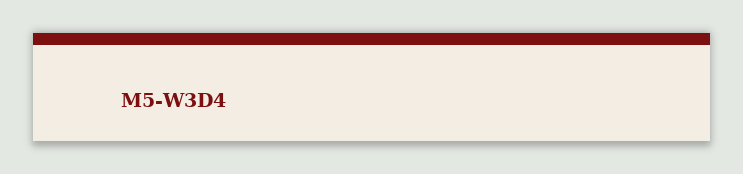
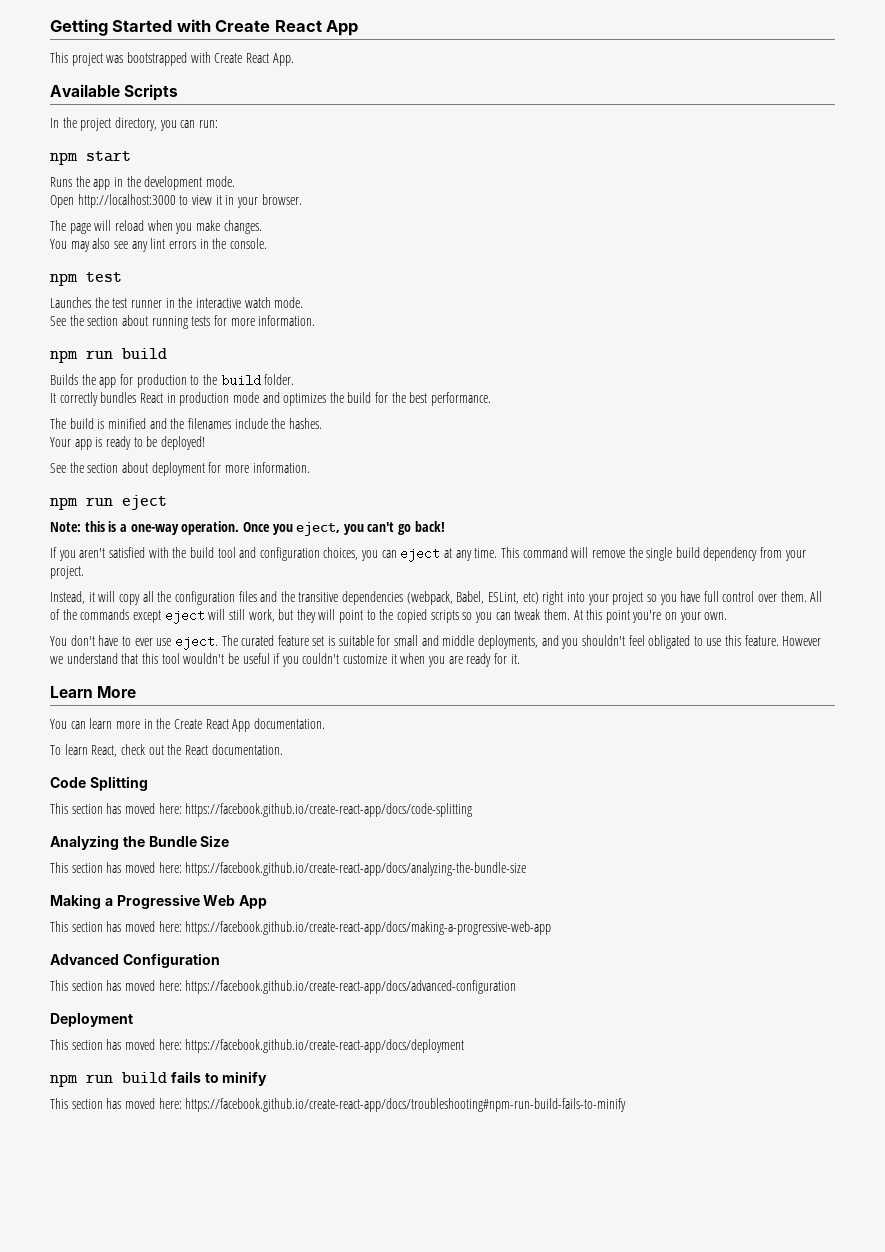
- M5-W3D4
+ Getting Started with Create React App
+ This project was bootstrapped with Create React App.
+ Available Scripts
+ In the project directory, you can run:
+ npm start
+ Runs the app in the development mode.
+ Open http://localhost:3000 to view it in your browser.
+ The page will reload when you make changes.
+ You may also see any lint errors in the console.
+ npm test
+ Launches the test runner in the interactive watch mode.
+ See the section about running tests for more information.
+ npm run build
+ Builds the app for production to the build folder.
+ It correctly bundles React in production mode and optimizes the build for the best performance.
+ The build is minified and the filenames include the hashes.
+ Your app is ready to be deployed!
+ See the section about deployment for more information.
+ npm run eject
+ Note: this is a one-way operation. Once you eject, you can't go back!
+ If you aren't satisfied with the build tool and configuration choices, you can eject at any time. This command will remove the single build dependency from your project.
+ Instead, it will copy all the configuration files and the transitive dependencies (webpack, Babel, ESLint, etc) right into your project so you have full control over them. All of the commands except eject will still work, but they will point to the copied scripts so you can tweak them. At this point you're on your own.
+ You don't have to ever use eject. The curated feature set is suitable for small and middle deployments, and you shouldn't feel obligated to use this feature. However we understand that this tool wouldn't be useful if you couldn't customize it when you are ready for it.
+ Learn More
+ You can learn more in the Create React App documentation.
+ To learn React, check out the React documentation.
+ Code Splitting
+ This section has moved here: https://facebook.github.io/create-react-app/docs/code-splitting
+ Analyzing the Bundle Size
+ This section has moved here: https://facebook.github.io/create-react-app/docs/analyzing-the-bundle-size
+ Making a Progressive Web App
+ This section has moved here: https://facebook.github.io/create-react-app/docs/making-a-progressive-web-app
+ Advanced Configuration
+ This section has moved here: https://facebook.github.io/create-react-app/docs/advanced-configuration
+ Deployment
+ This section has moved here: https://facebook.github.io/create-react-app/docs/deployment
+ npm run build fails to minify
+ This section has moved here: https://facebook.github.io/create-react-app/docs/troubleshooting#npm-run-build-fails-to-minify

